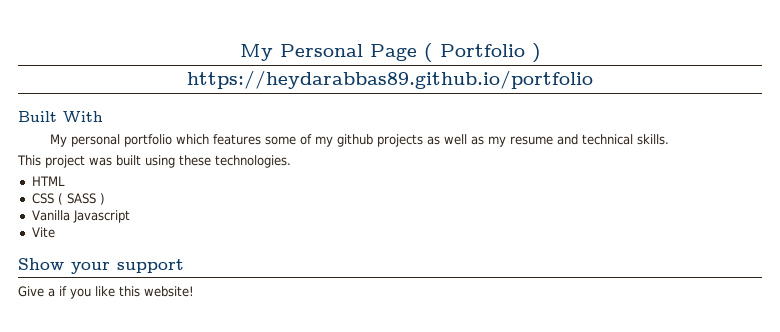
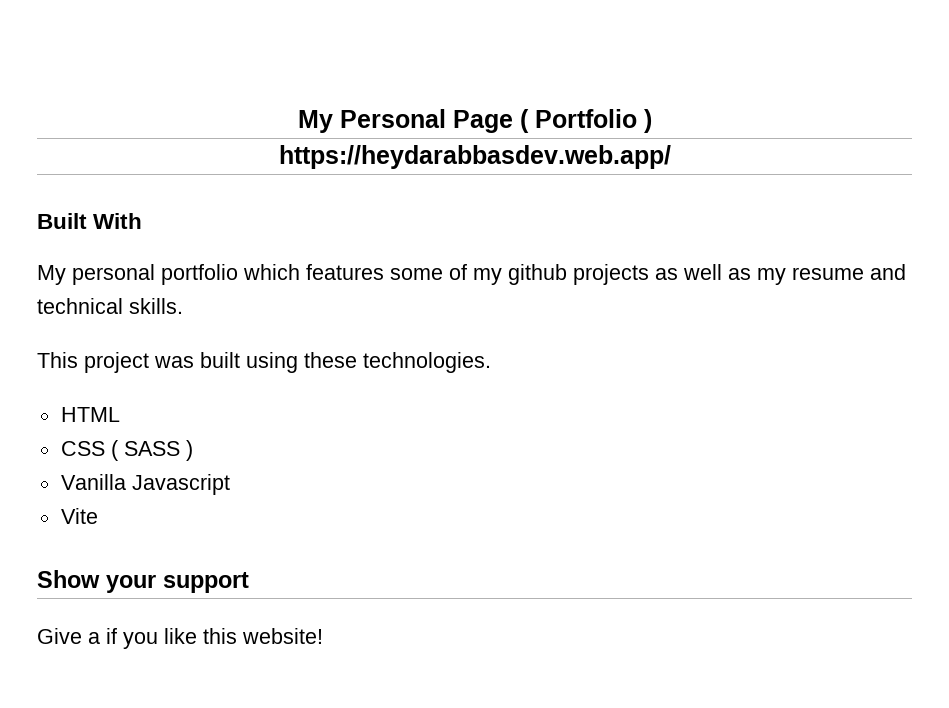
- https://heydarabbas89.github.io/portfolio
+ https://heydarabbasdev.web.app/

